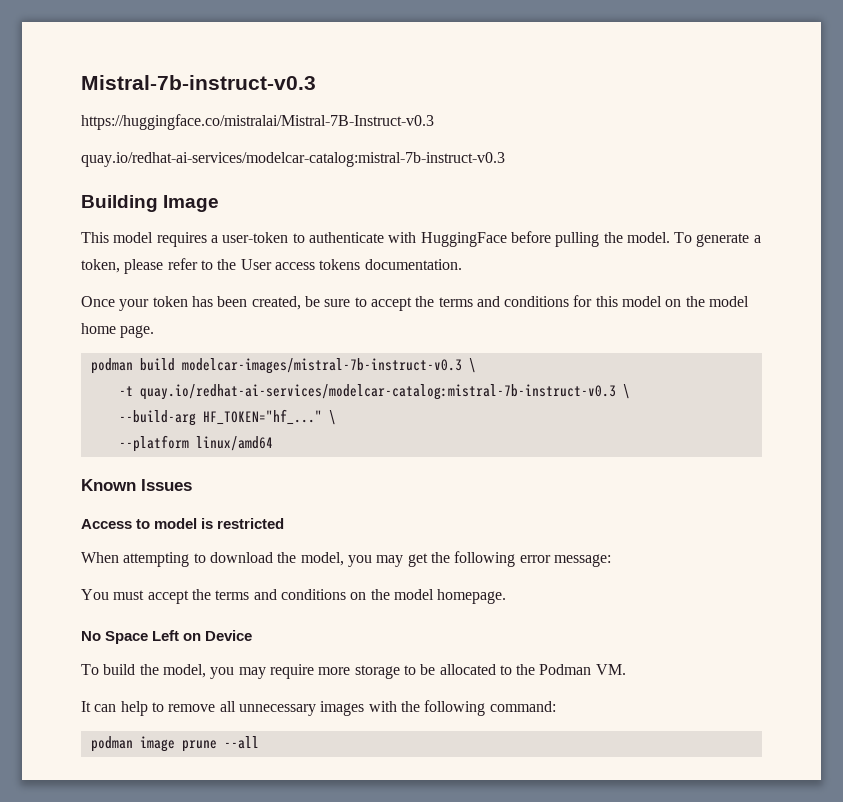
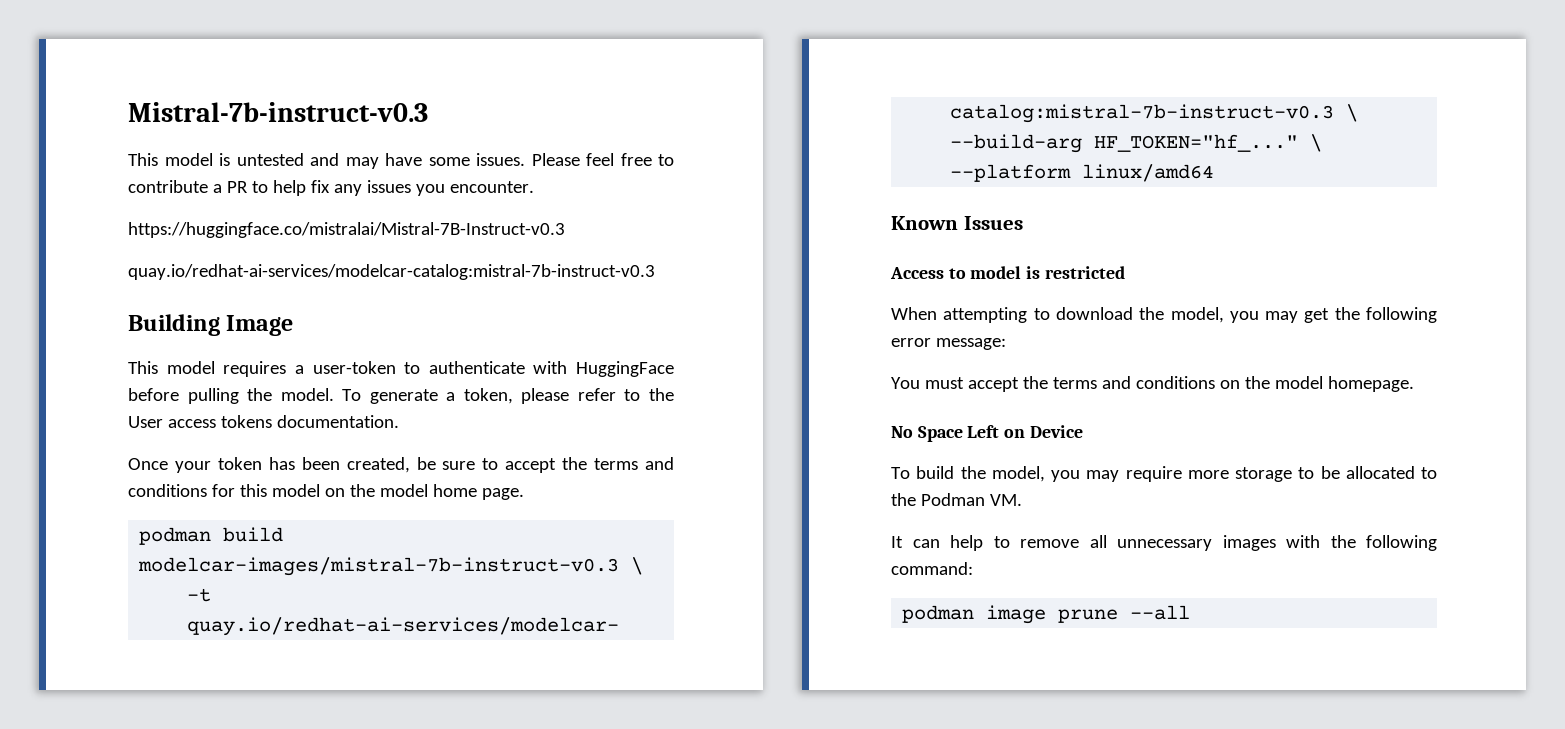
+ This model is untested and may have some issues. Please feel free to contribute a PR to help fix any issues you encounter.

